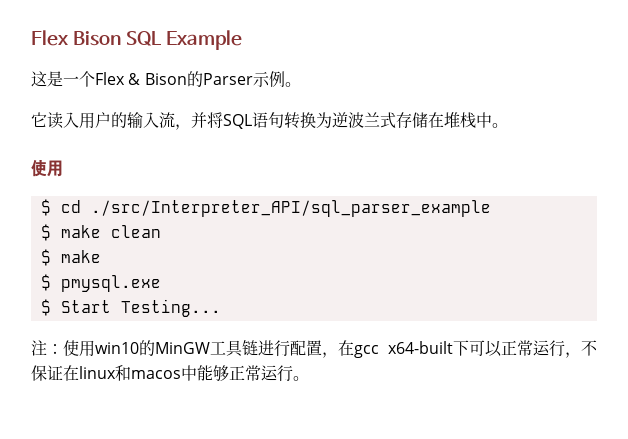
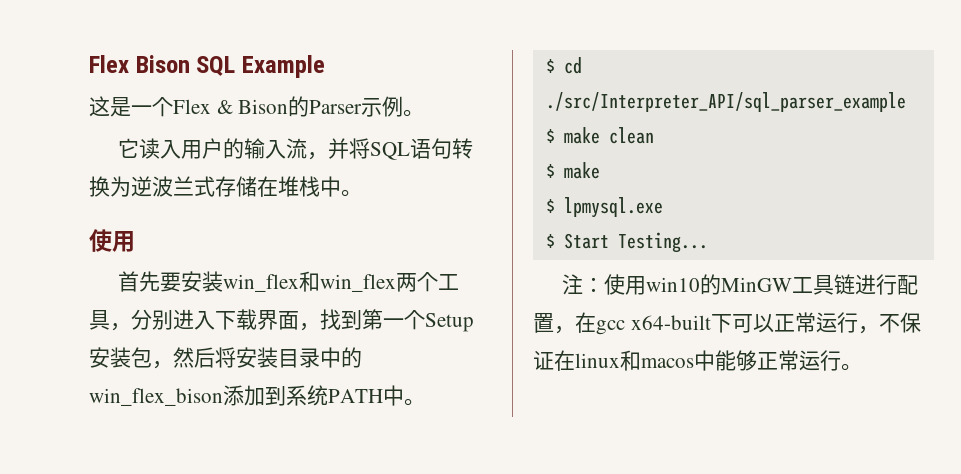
+ 首先要安装win_flex和win_flex两个工具，分别进入下载界面，找到第一个Setup安装包，然后将安装目录中的win_flex_bison添加到系统PATH中。
- $ pmysql.exe
+ $ lpmysql.exe

